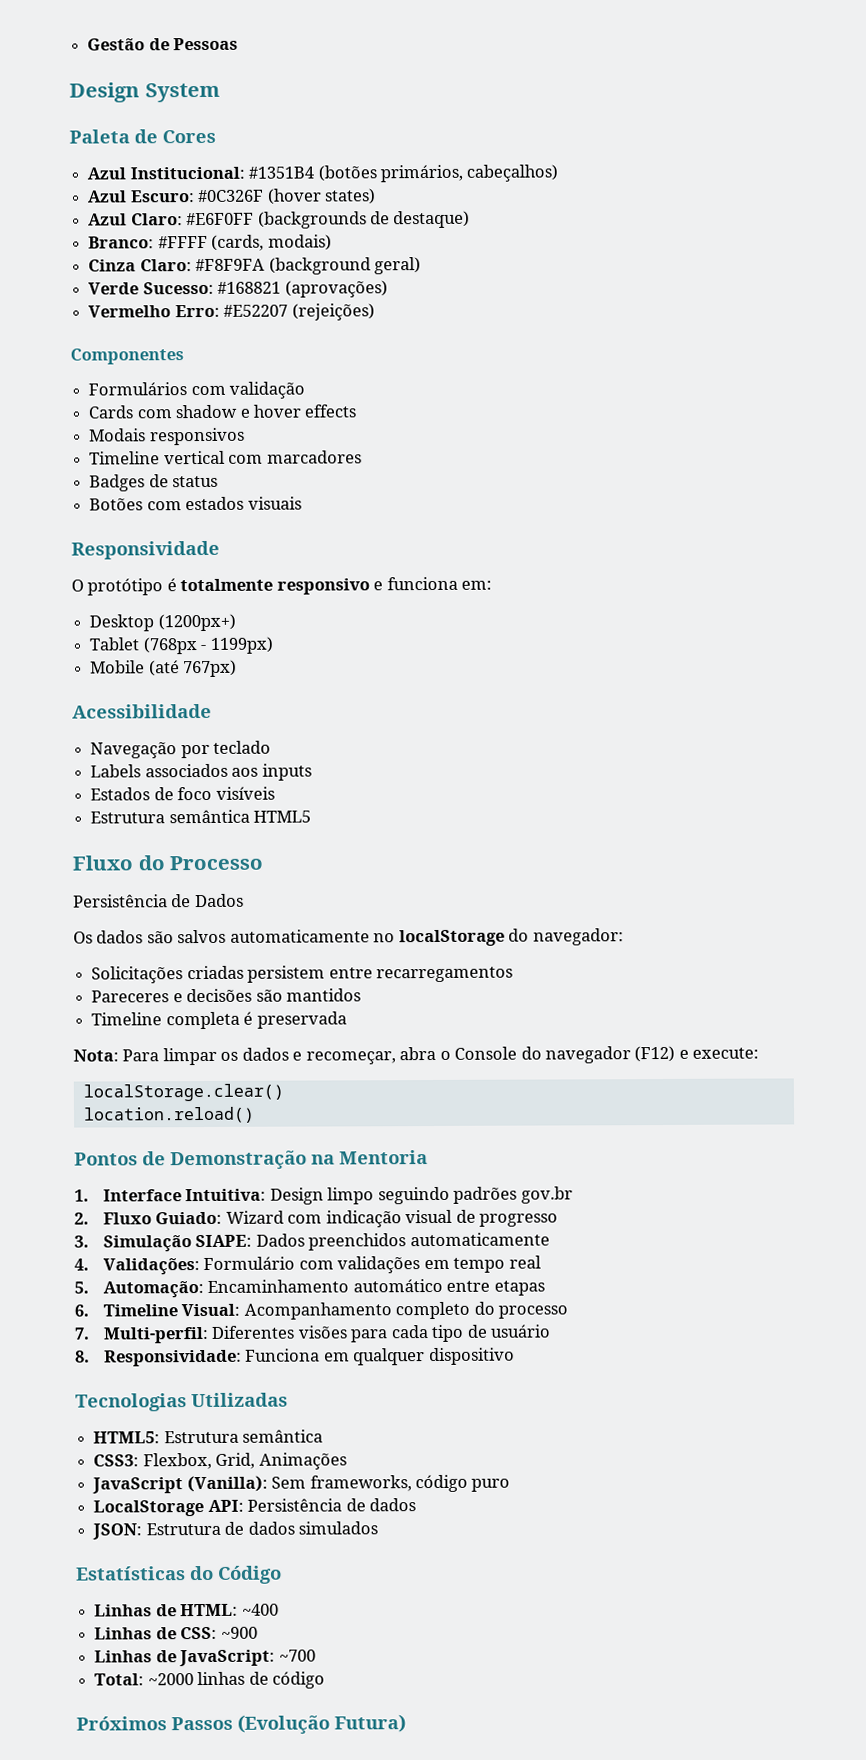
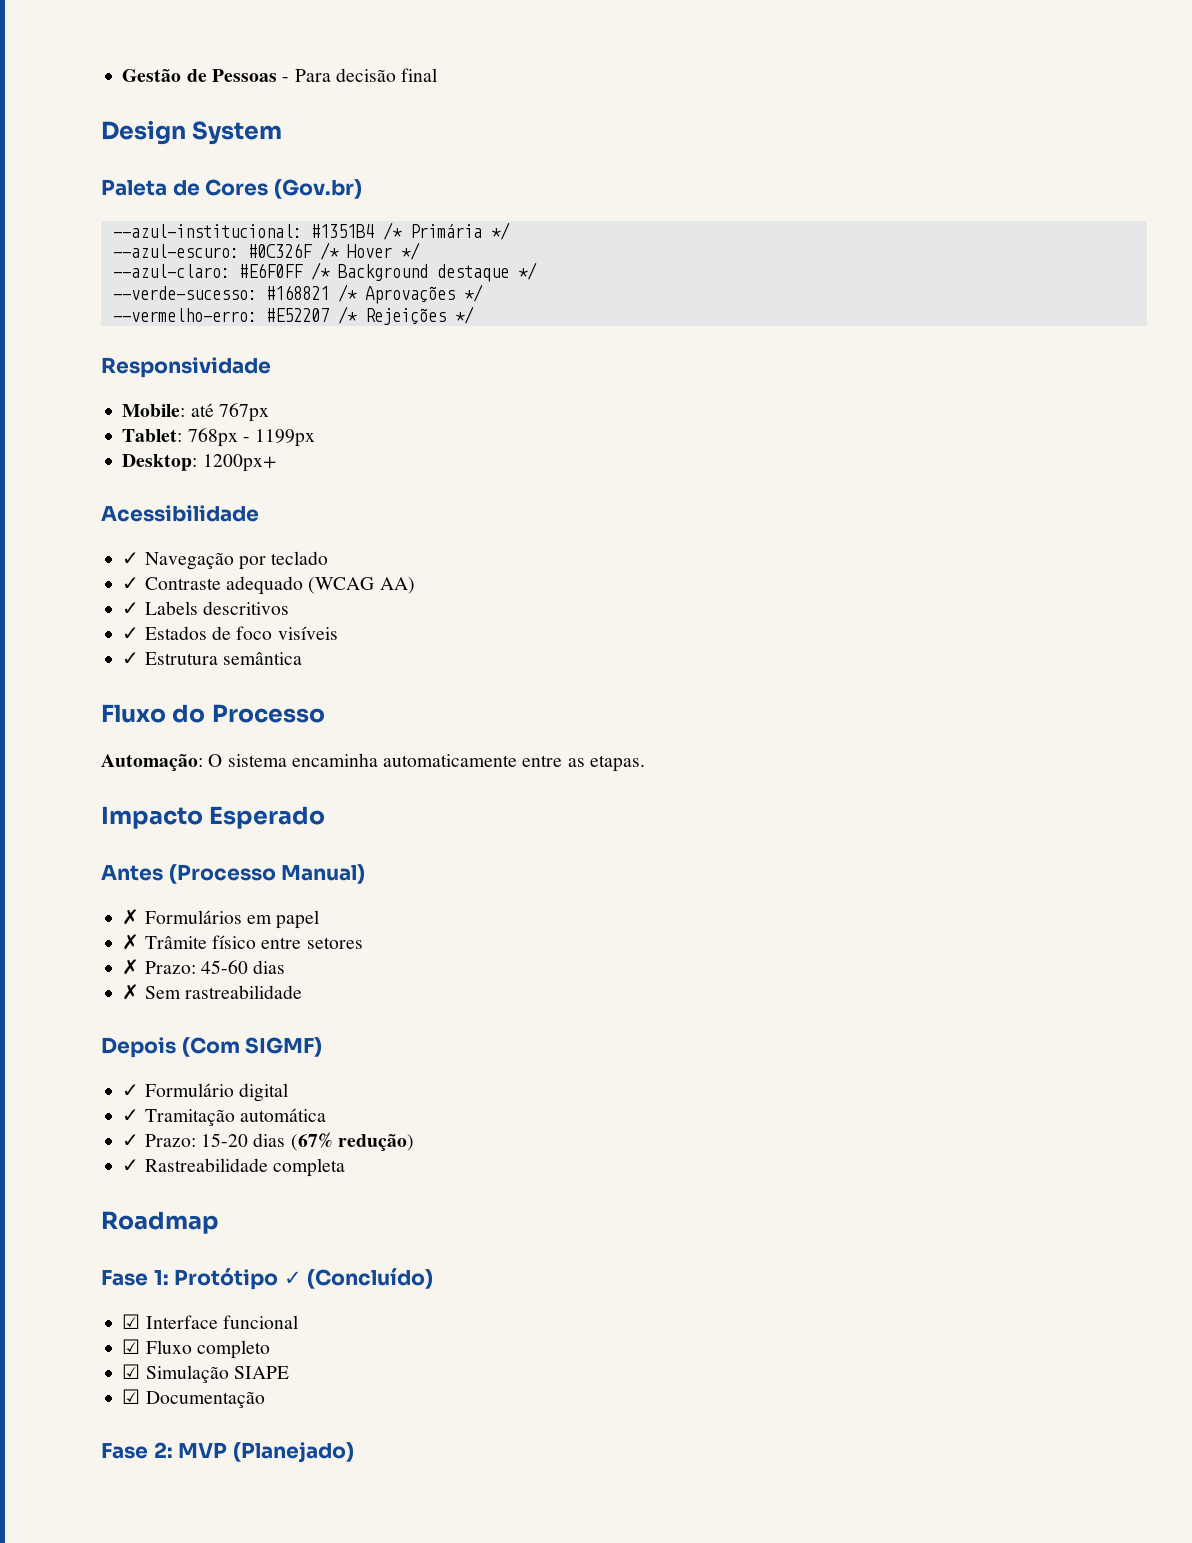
- Gestão de Pessoas
+ Gestão de Pessoas - Para decisão final
- Paleta de Cores
- Azul Institucional: #1351B4 (botões primários, cabeçalhos)
- Azul Escuro: #0C326F (hover states)
- Azul Claro: #E6F0FF (backgrounds de destaque)
- Branco: #FFFF (cards, modais)
- Cinza Claro: #F8F9FA (background geral)
- Verde Sucesso: #168821 (aprovações)
- Vermelho Erro: #E52207 (rejeições)
- Componentes
- Formulários com validação
- Cards com shadow e hover effects
- Modais responsivos
- Timeline vertical com marcadores
- Badges de status
- Botões com estados visuais
+ Paleta de Cores (Gov.br)
+ --azul-institucional: #1351B4 /* Primária */
+ --azul-escuro: #0C326F /* Hover */
+ --azul-claro: #E6F0FF /* Background destaque */
+ --verde-sucesso: #168821 /* Aprovações */
+ --vermelho-erro: #E52207 /* Rejeições */
  Responsividade
- O protótipo é totalmente responsivo e funciona em:
- Desktop (1200px+)
- Tablet (768px - 1199px)
- Mobile (até 767px)
+ Mobile: até 767px
+ Tablet: 768px - 1199px
+ Desktop: 1200px+
- Navegação por teclado
+ ✓ Navegação por teclado
- Labels associados aos inputs
- Estados de foco visíveis
+ ✓ Contraste adequado (WCAG AA)
+ ✓ Labels descritivos
+ ✓ Estados de foco visíveis
- Estrutura semântica HTML5
+ ✓ Estrutura semântica
- Persistência de Dados
- Os dados são salvos automaticamente no localStorage do navegador:
- Solicitações criadas persistem entre recarregamentos
- Pareceres e decisões são mantidos
- Timeline completa é preservada
- Nota: Para limpar os dados e recomeçar, abra o Console do navegador (F12) e execute:
- localStorage.clear()
- location.reload()
- Pontos de Demonstração na Mentoria
- 1. Interface Intuitiva: Design limpo seguindo padrões gov.br
- 2. Fluxo Guiado: Wizard com indicação visual de progresso
- 3. Simulação SIAPE: Dados preenchidos automaticamente
- 4. Validações: Formulário com validações em tempo real
- 5. Automação: Encaminhamento automático entre etapas
- 6. Timeline Visual: Acompanhamento completo do processo
- 7. Multi-perfil: Diferentes visões para cada tipo de usuário
- 8. Responsividade: Funciona em qualquer dispositivo
- Tecnologias Utilizadas
- HTML5: Estrutura semântica
- CSS3: Flexbox, Grid, Animações
- JavaScript (Vanilla): Sem frameworks, código puro
- LocalStorage API: Persistência de dados
- JSON: Estrutura de dados simulados
- Estatísticas do Código
- Linhas de HTML: ~400
- Linhas de CSS: ~900
- Linhas de JavaScript: ~700
- Total: ~2000 linhas de código
- Próximos Passos (Evolução Futura)
+ Automação: O sistema encaminha automaticamente entre as etapas.
+ Impacto Esperado
+ Antes (Processo Manual)
+ ✗ Formulários em papel
+ ✗ Trâmite físico entre setores
+ ✗ Prazo: 45-60 dias
+ ✗ Sem rastreabilidade
+ Depois (Com SIGMF)
+ ✓ Formulário digital
+ ✓ Tramitação automática
+ ✓ Prazo: 15-20 dias (67% redução)
+ ✓ Rastreabilidade completa
+ Roadmap
+ Fase 1: Protótipo ✓ (Concluído)
+ ☑ Interface funcional
+ ☑ Fluxo completo
+ ☑ Simulação SIAPE
+ ☑ Documentação
+ Fase 2: MVP (Planejado)

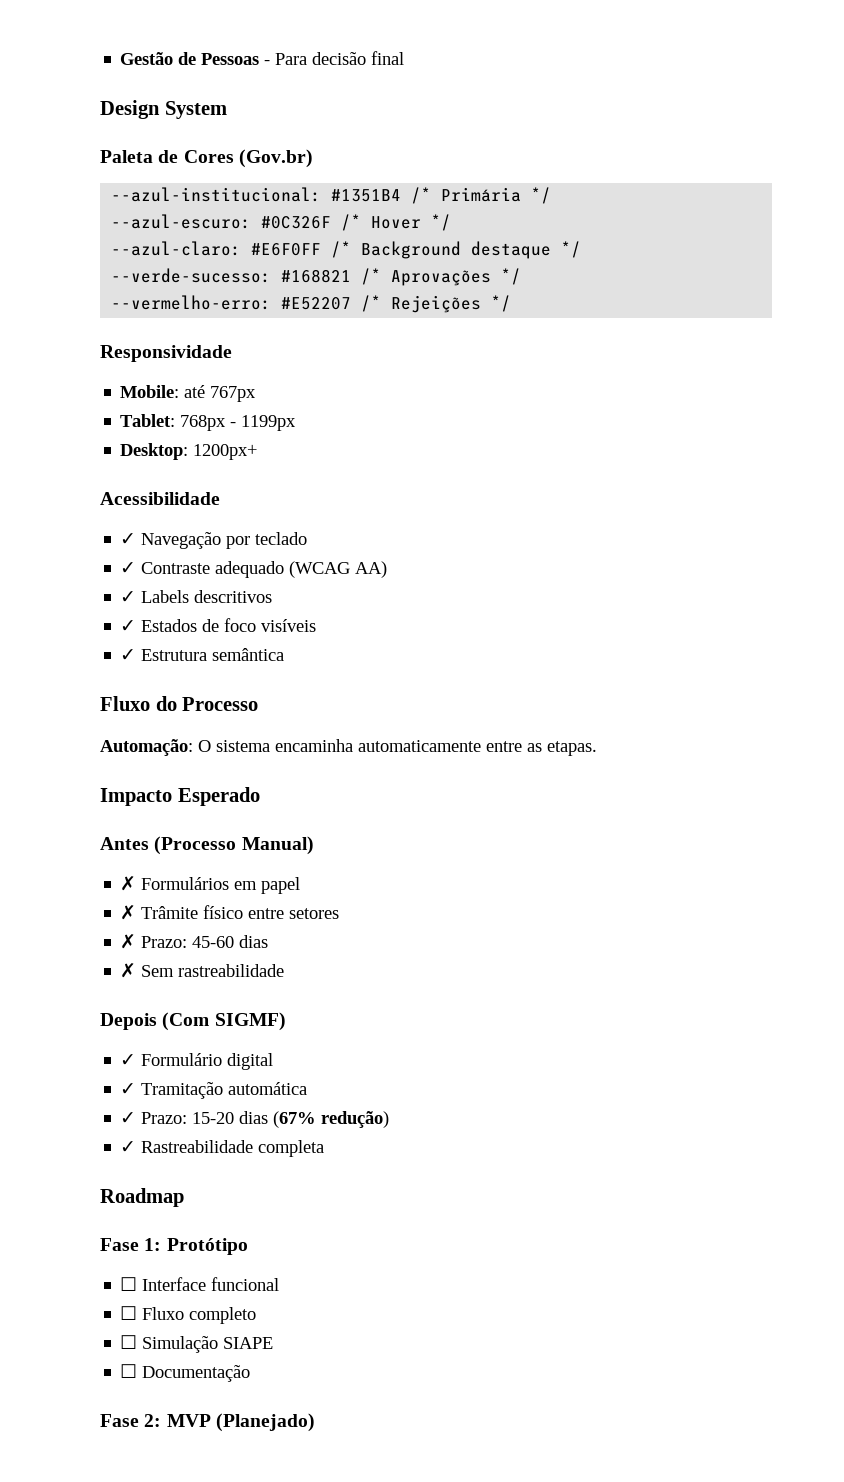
- Fase 1: Protótipo ✓ (Concluído)
- ☑ Interface funcional
+ Fase 1: Protótipo
+ ☐ Interface funcional
- ☑ Fluxo completo
+ ☐ Fluxo completo
- ☑ Simulação SIAPE
+ ☐ Simulação SIAPE
- ☑ Documentação
+ ☐ Documentação

